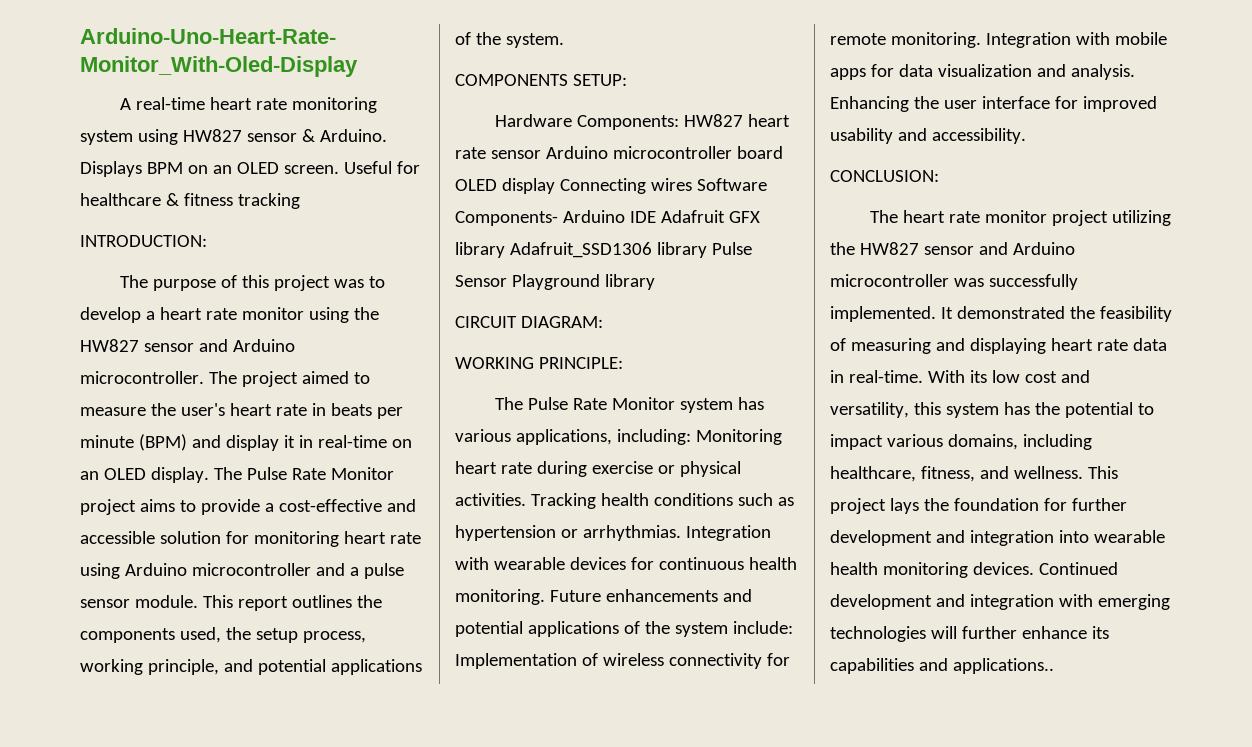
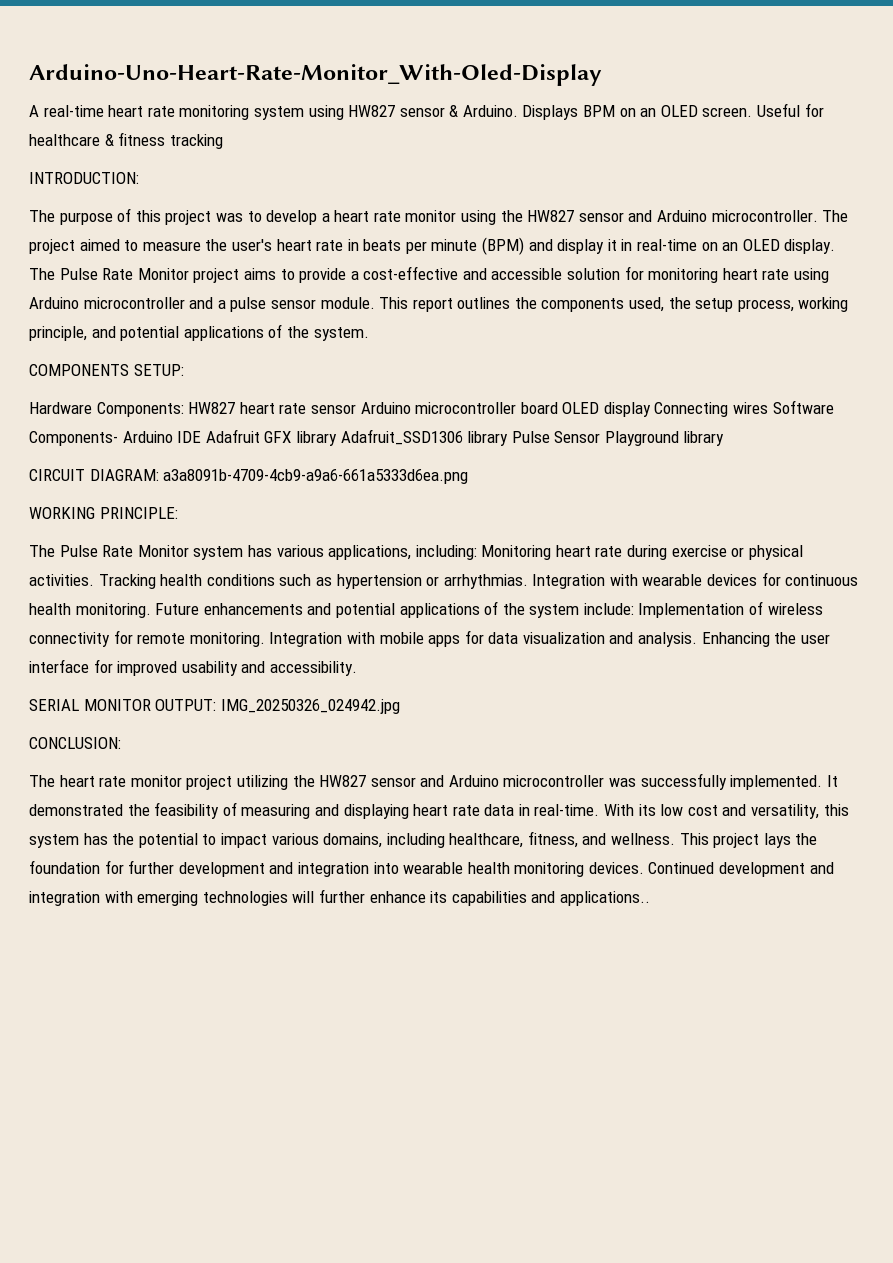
- CIRCUIT DIAGRAM:
+ CIRCUIT DIAGRAM: a3a8091b-4709-4cb9-a9a6-661a5333d6ea.png
+ SERIAL MONITOR OUTPUT: IMG_20250326_024942.jpg

